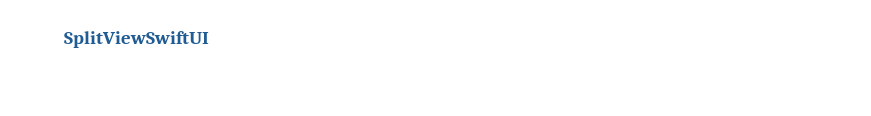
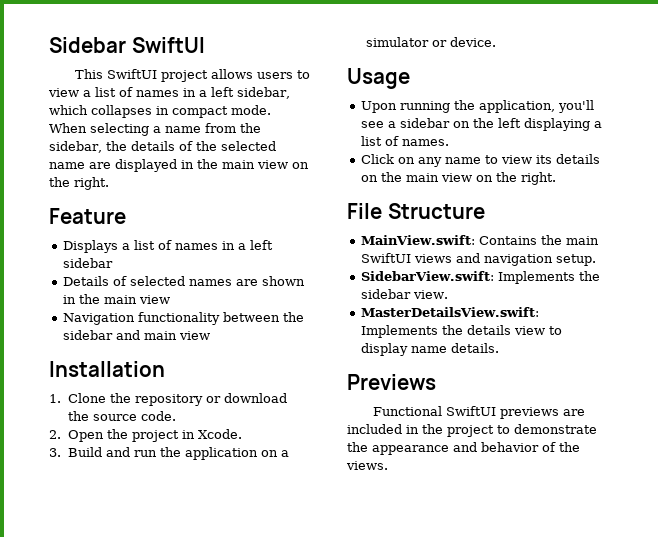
- SplitViewSwiftUI
+ Sidebar SwiftUI
+ This SwiftUI project allows users to view a list of names in a left sidebar, which collapses in compact mode. When selecting a name from the sidebar, the details of the selected name are displayed in the main view on the right.
+ Feature
+ Displays a list of names in a left sidebar
+ Details of selected names are shown in the main view
+ Navigation functionality between the sidebar and main view
+ Installation
+ 1. Clone the repository or download the source code.
+ 2. Open the project in Xcode.
+ 3. Build and run the application on a simulator or device.
+ Usage
+ Upon running the application, you'll see a sidebar on the left displaying a list of names.
+ Click on any name to view its details on the main view on the right.
+ File Structure
+ MainView.swift: Contains the main SwiftUI views and navigation setup.
+ SidebarView.swift: Implements the sidebar view.
+ MasterDetailsView.swift: Implements the details view to display name details.
+ Previews
+ Functional SwiftUI previews are included in the project to demonstrate the appearance and behavior of the views.

